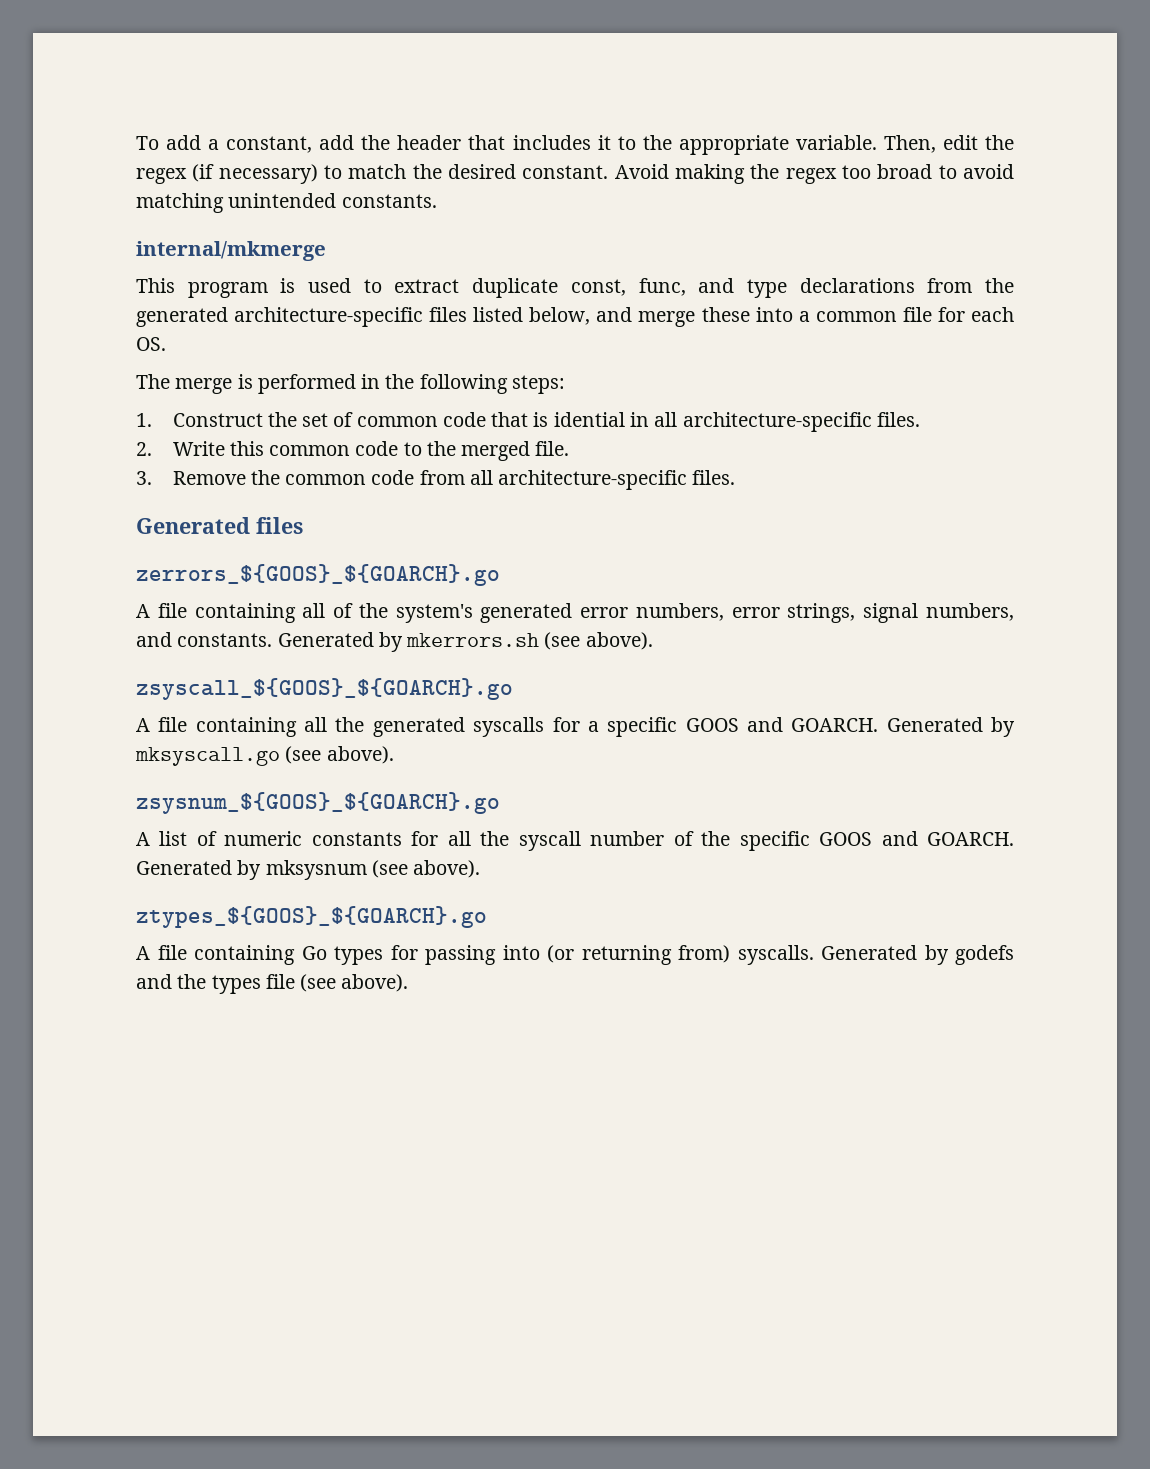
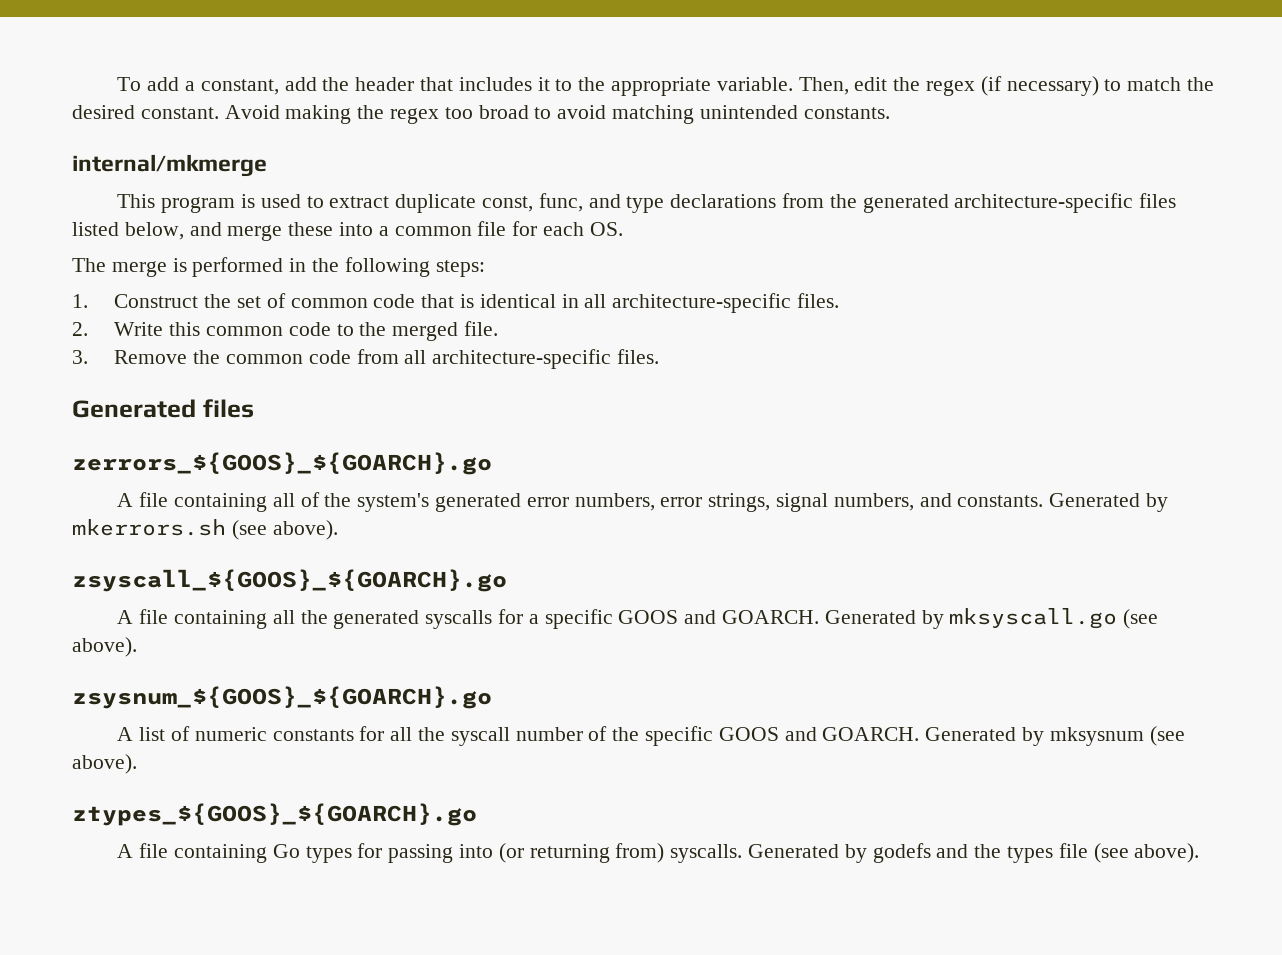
- 1. Construct the set of common code that is idential in all architecture-specific files.
+ 1. Construct the set of common code that is identical in all architecture-specific files.

